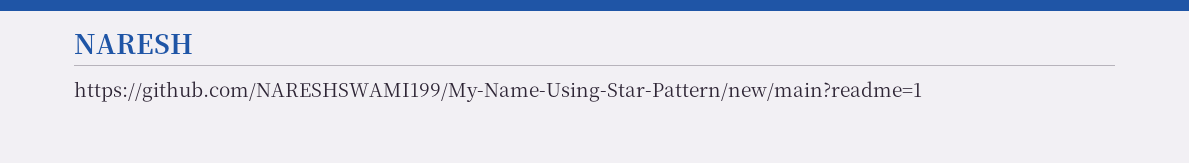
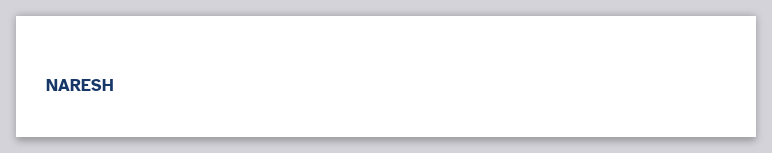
- https://github.com/NARESHSWAMI199/My-Name-Using-Star-Pattern/new/main?readme=1

